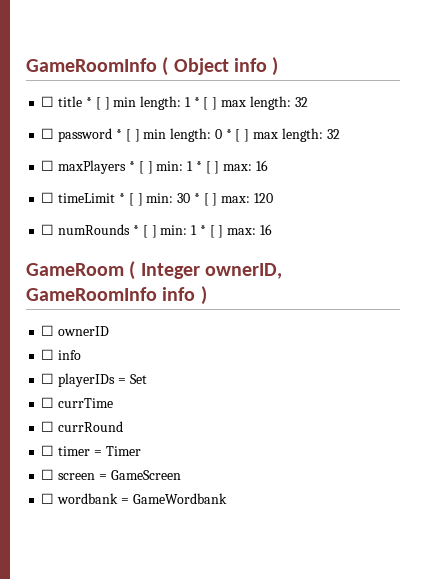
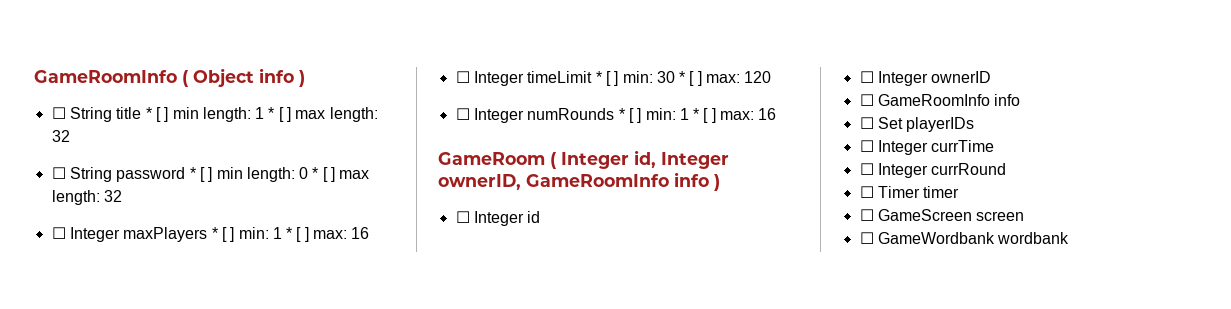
- ☐ title * [ ] min length: 1 * [ ] max length: 32
+ ☐ String title * [ ] min length: 1 * [ ] max length: 32
- ☐ password * [ ] min length: 0 * [ ] max length: 32
+ ☐ String password * [ ] min length: 0 * [ ] max length: 32
- ☐ maxPlayers * [ ] min: 1 * [ ] max: 16
+ ☐ Integer maxPlayers * [ ] min: 1 * [ ] max: 16
- ☐ timeLimit * [ ] min: 30 * [ ] max: 120
+ ☐ Integer timeLimit * [ ] min: 30 * [ ] max: 120
- ☐ numRounds * [ ] min: 1 * [ ] max: 16
+ ☐ Integer numRounds * [ ] min: 1 * [ ] max: 16
- GameRoom ( Integer ownerID, GameRoomInfo info )
+ GameRoom ( Integer id, Integer ownerID, GameRoomInfo info )
- ☐ ownerID
+ ☐ Integer id
+ ☐ Integer ownerID
- ☐ info
+ ☐ GameRoomInfo info
- ☐ playerIDs = Set
- ☐ currTime
+ ☐ Set playerIDs
+ ☐ Integer currTime
- ☐ currRound
+ ☐ Integer currRound
- ☐ timer = Timer
- ☐ screen = GameScreen
- ☐ wordbank = GameWordbank
+ ☐ Timer timer
+ ☐ GameScreen screen
+ ☐ GameWordbank wordbank

